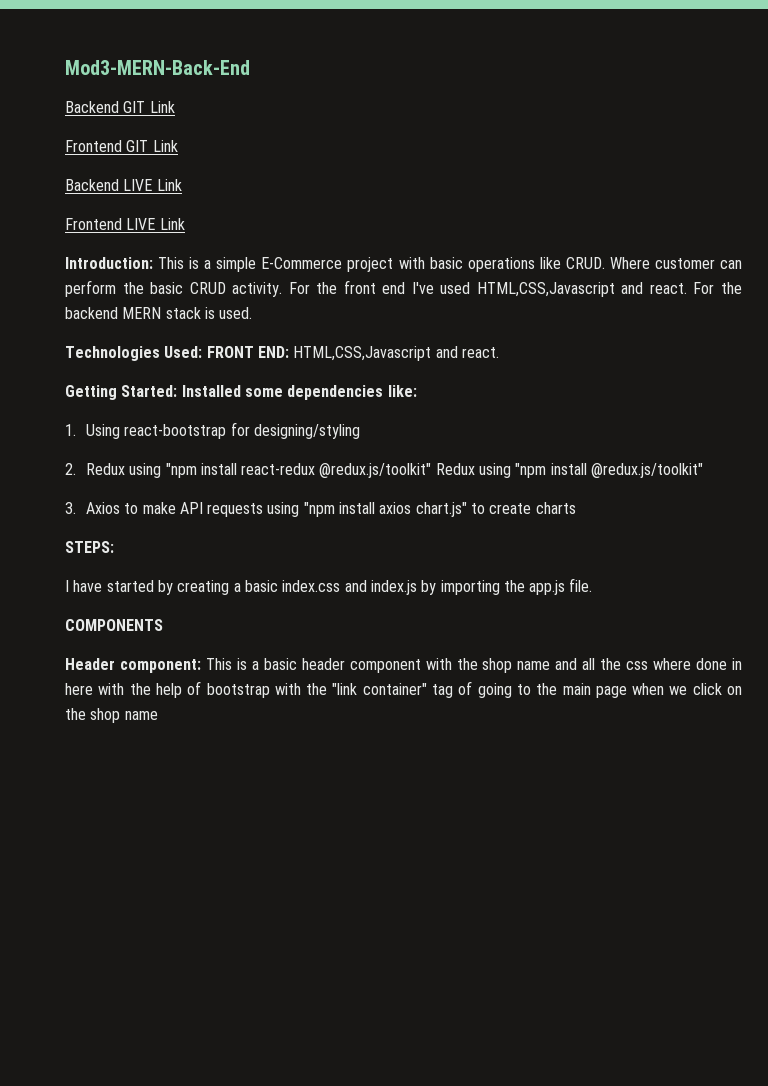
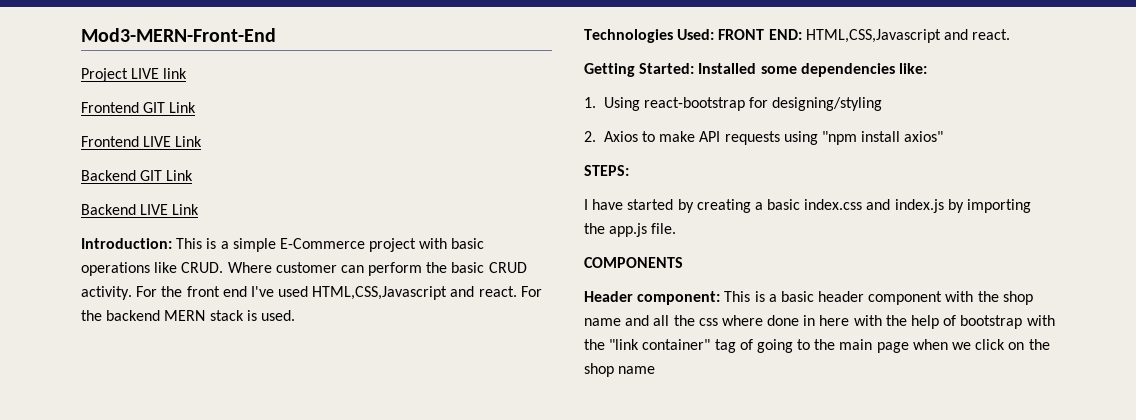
- Mod3-MERN-Back-End
+ Mod3-MERN-Front-End
+ Project LIVE link
+ Frontend GIT Link
+ Frontend LIVE Link
- Frontend GIT Link
- Frontend LIVE Link
- 2. Redux using "npm install react-redux @redux.js/toolkit" Redux using "npm install @redux.js/toolkit"
- 3. Axios to make API requests using "npm install axios chart.js" to create charts
+ 2. Axios to make API requests using "npm install axios"

